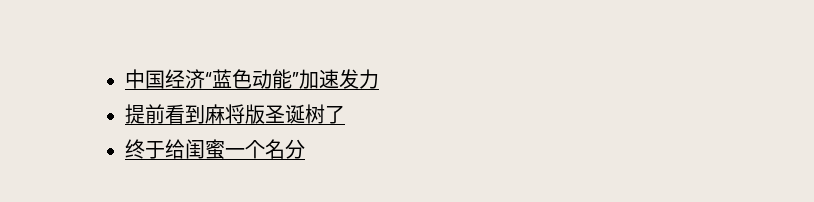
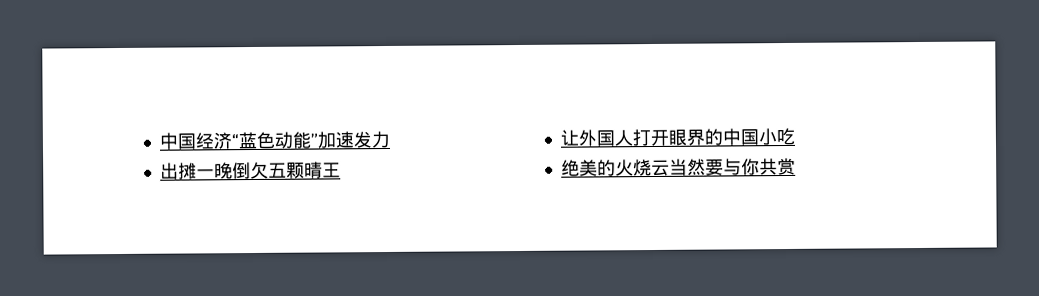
- 提前看到麻将版圣诞树了
- 终于给闺蜜一个名分
+ 出摊一晚倒欠五颗晴王
+ 让外国人打开眼界的中国小吃
+ 绝美的火烧云当然要与你共赏

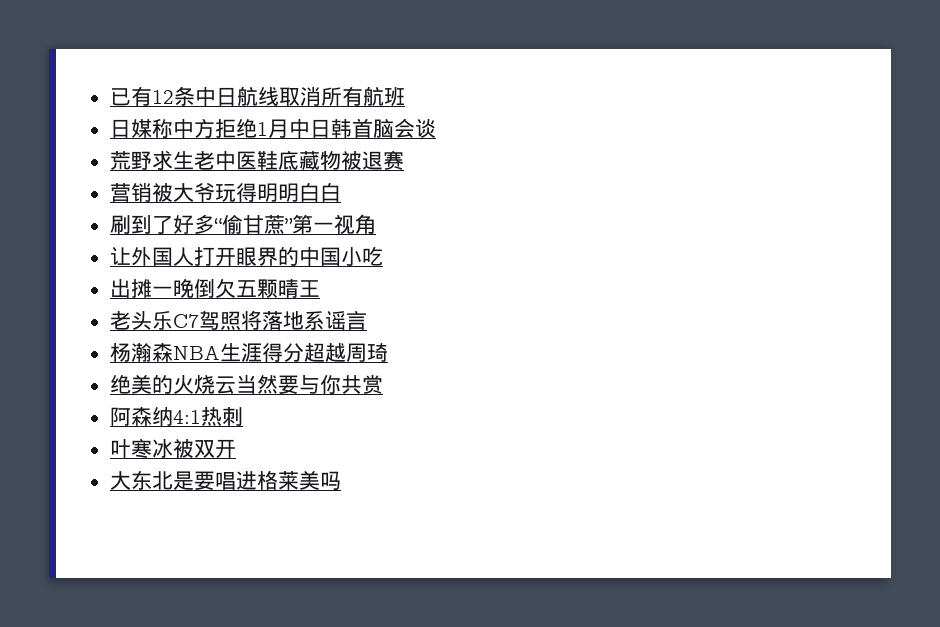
- 中国经济“蓝色动能”加速发力
- 出摊一晚倒欠五颗晴王
+ 已有12条中日航线取消所有航班
+ 日媒称中方拒绝1月中日韩首脑会谈
+ 荒野求生老中医鞋底藏物被退赛
+ 营销被大爷玩得明明白白
+ 刷到了好多“偷甘蔗”第一视角
+ 出摊一晚倒欠五颗晴王
+ 老头乐C7驾照将落地系谣言
+ 杨瀚森NBA生涯得分超越周琦
+ 阿森纳4:1热刺
+ 叶寒冰被双开
+ 大东北是要唱进格莱美吗

